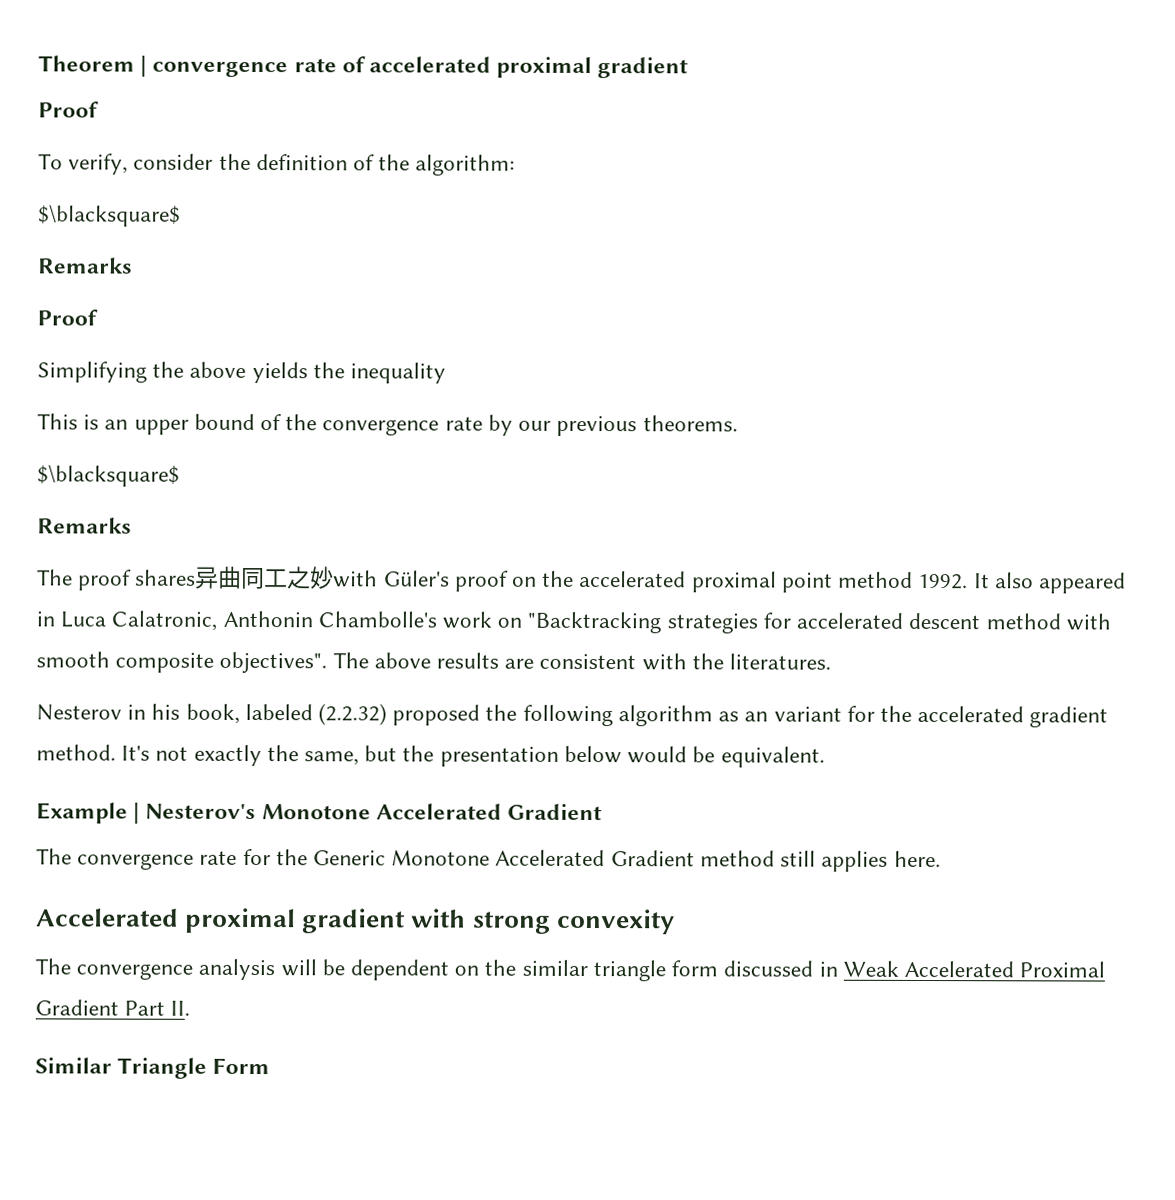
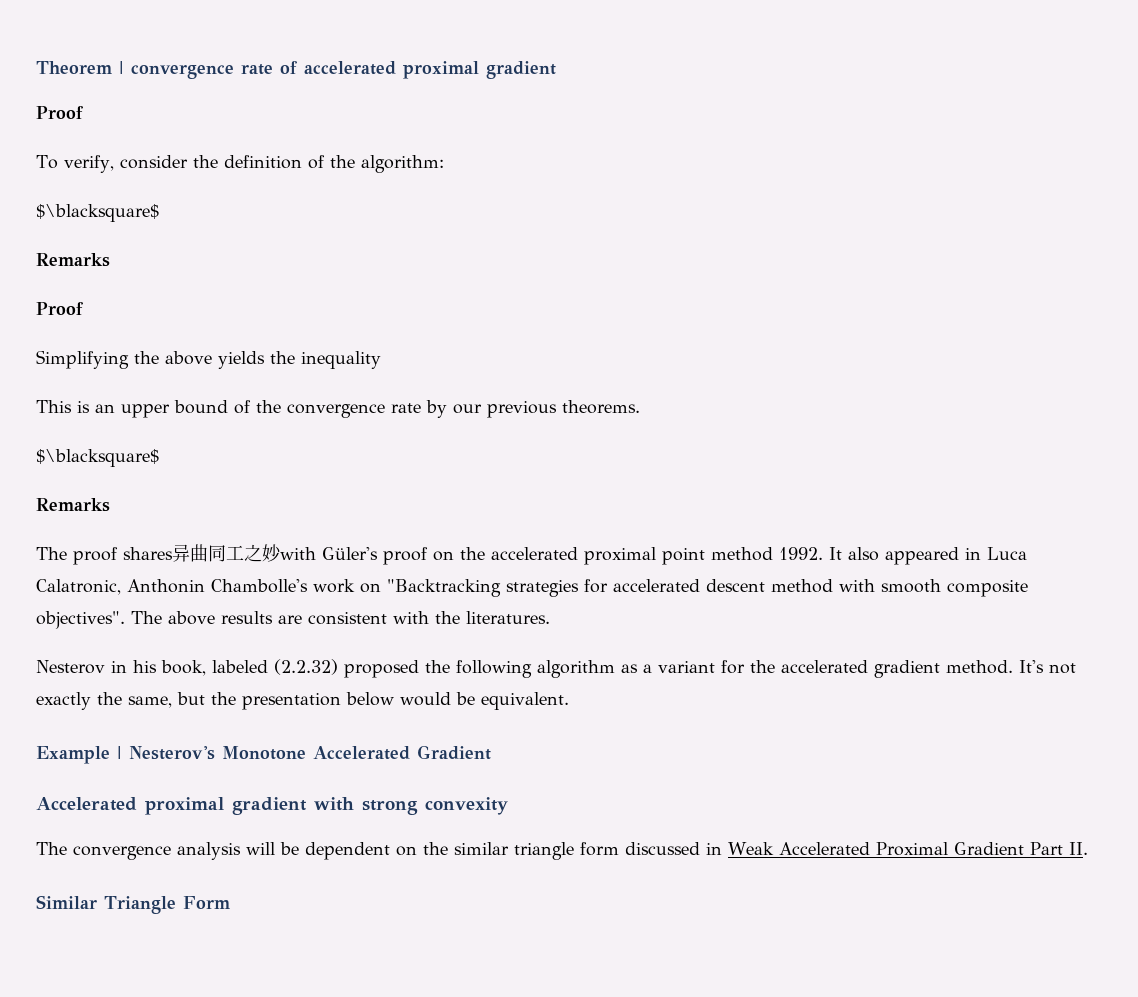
- Nesterov in his book, labeled (2.2.32) proposed the following algorithm as an variant for the accelerated gradient method.
+ Nesterov in his book, labeled (2.2.32) proposed the following algorithm as a variant for the accelerated gradient method.
- The convergence rate for the Generic Monotone Accelerated Gradient method still applies here.

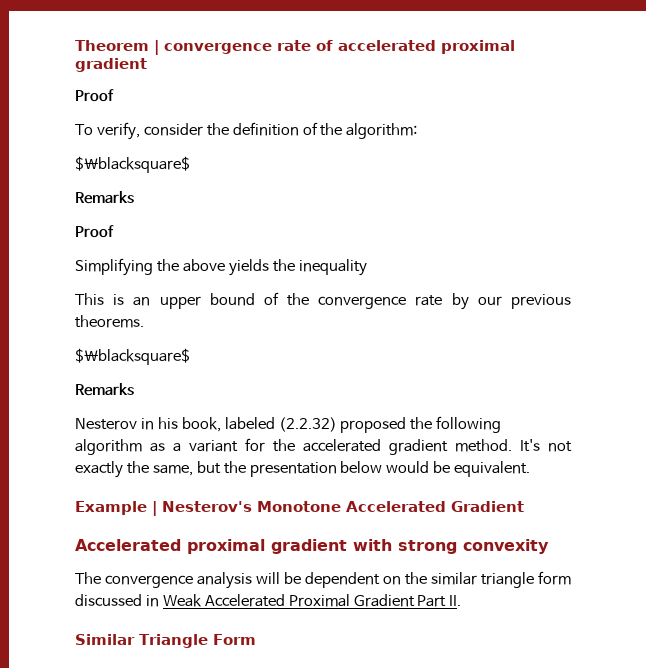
- The proof shares异曲同工之妙with Güler's proof on the accelerated proximal point method 1992. It also appeared in Luca Calatronic, Anthonin Chambolle's work on "Backtracking strategies for accelerated descent method with smooth composite objectives". The above results are consistent with the literatures.

